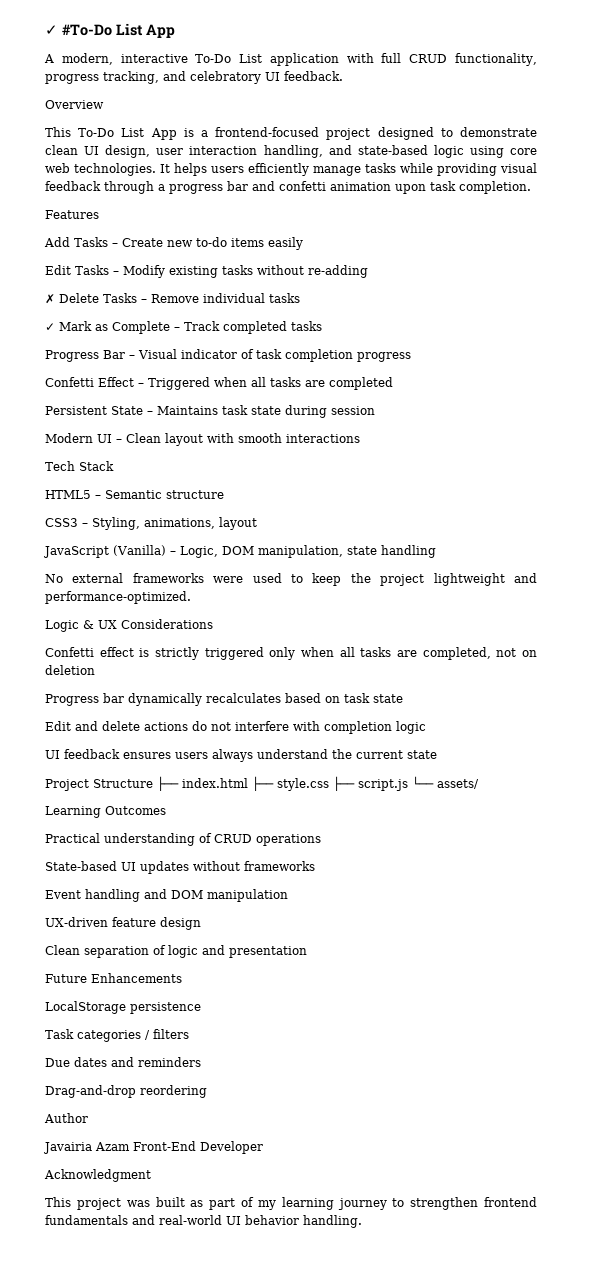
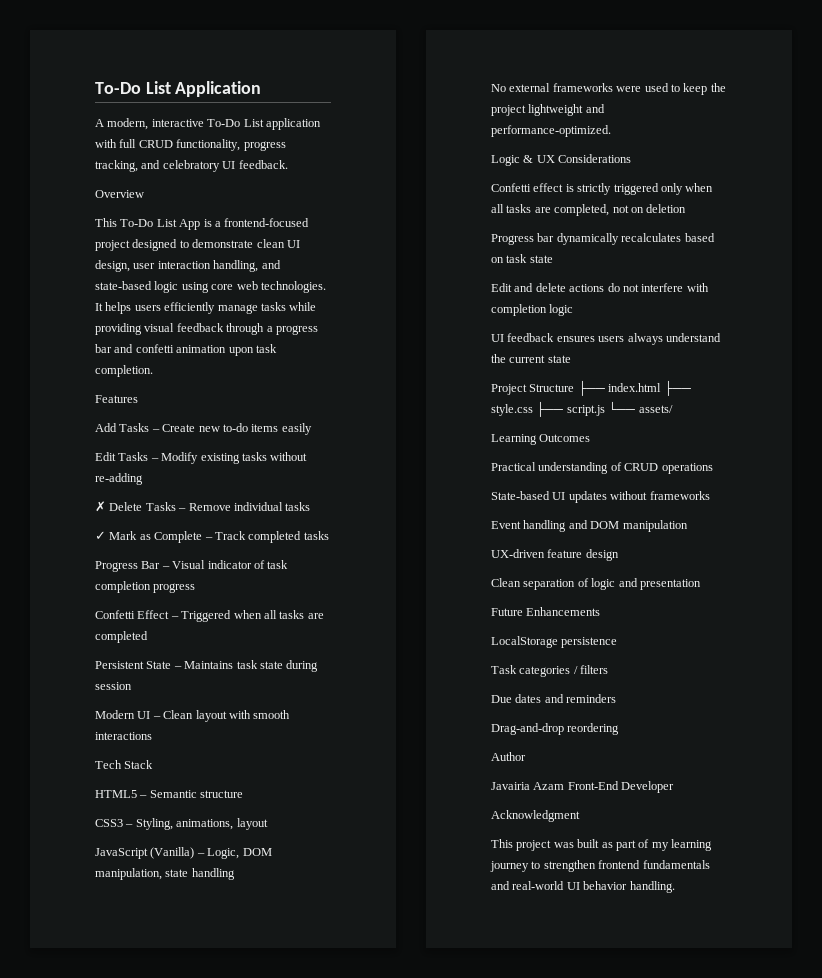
- ✓ #To-Do List App
+ To-Do List Application

